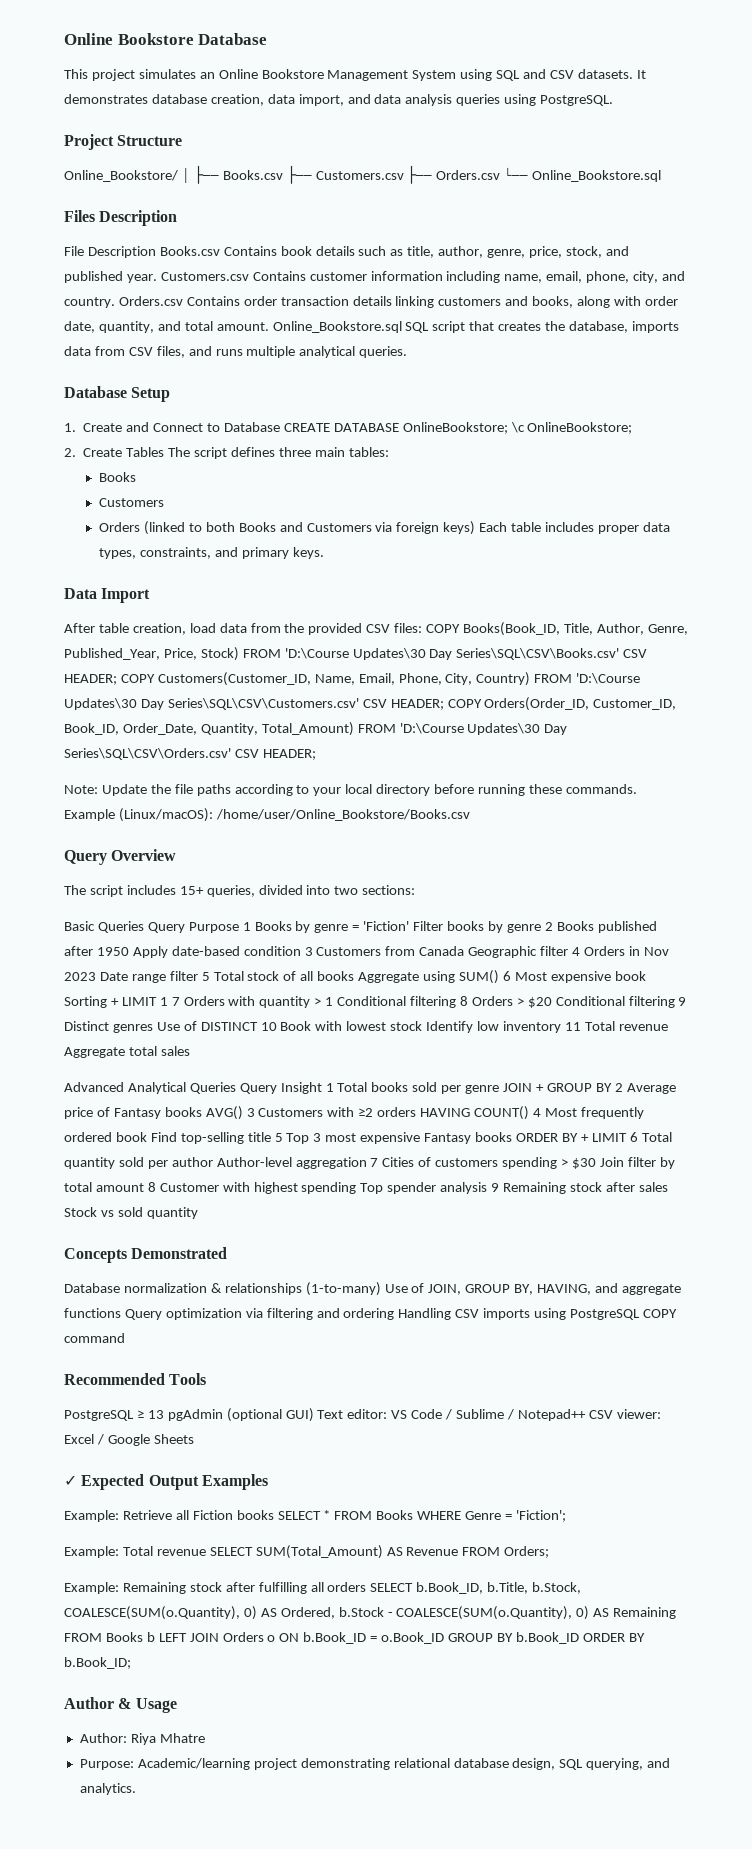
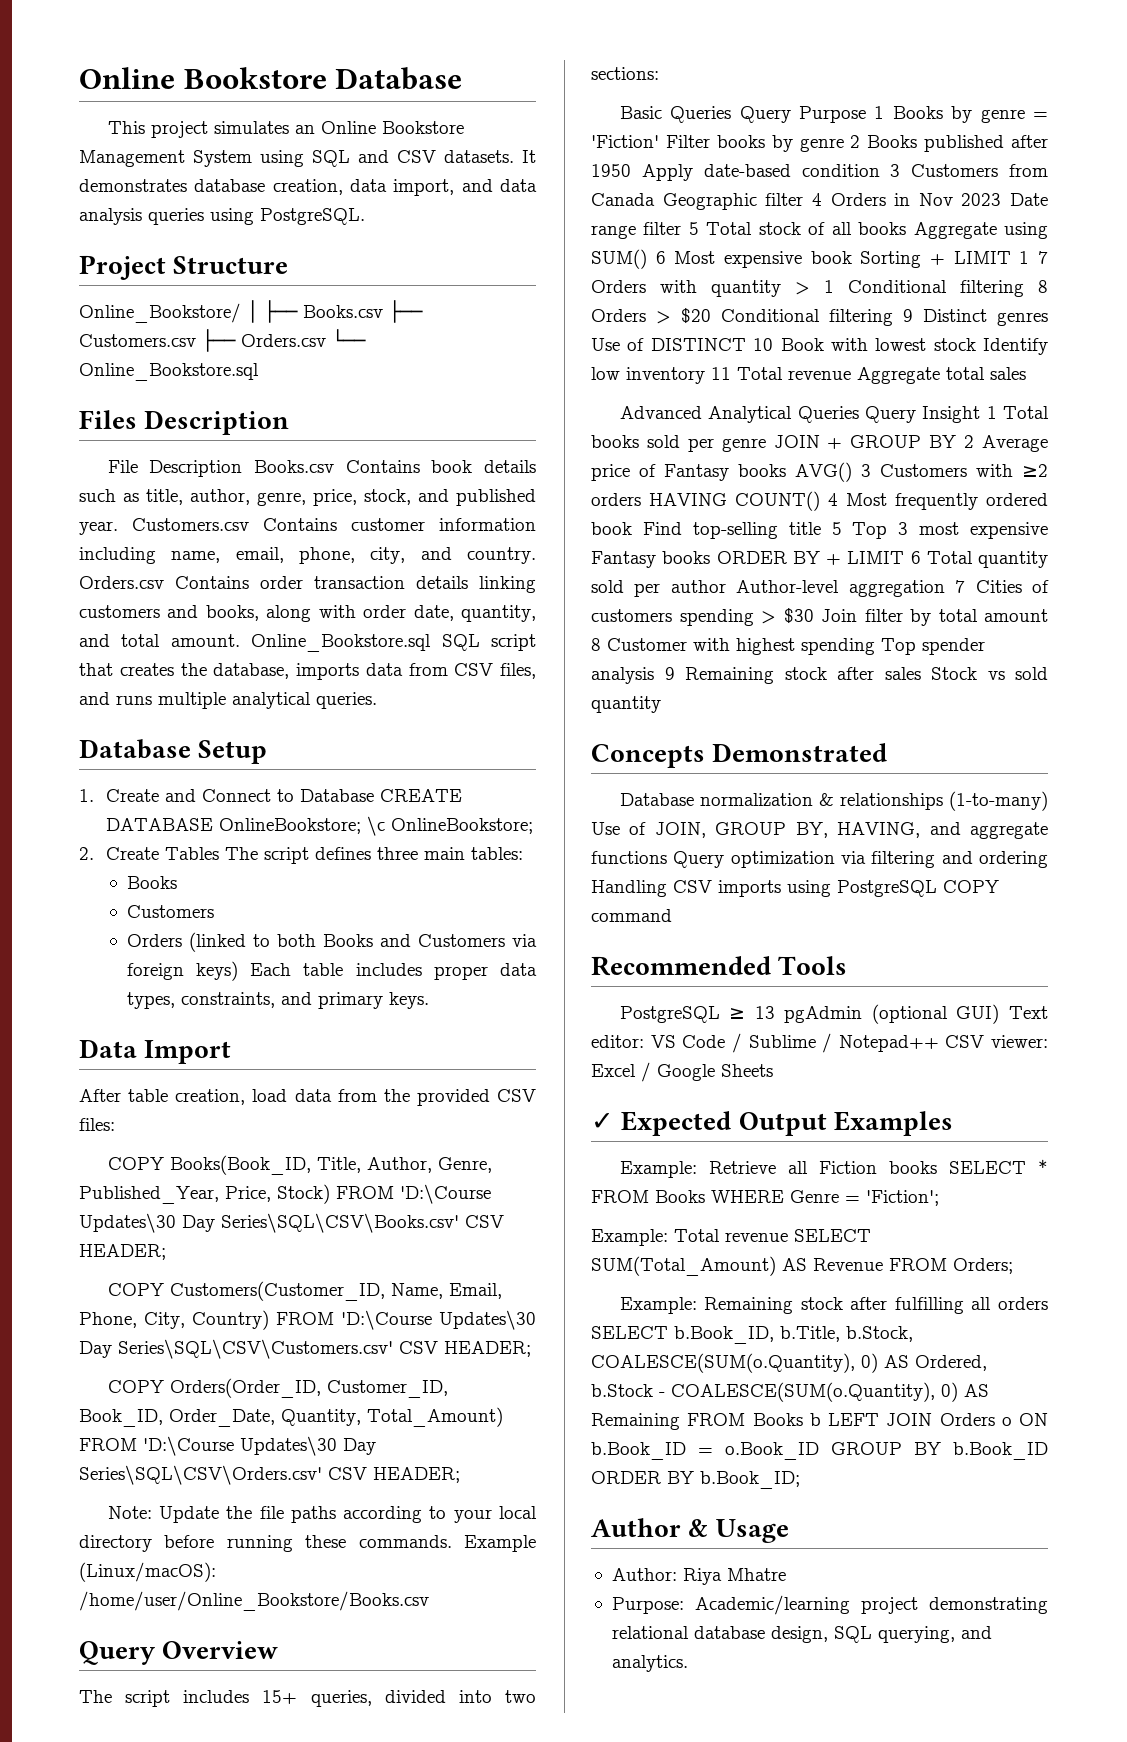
- After table creation, load data from the provided CSV files: COPY Books(Book_ID, Title, Author, Genre, Published_Year, Price, Stock) FROM 'D:\Course Updates\30 Day Series\SQL\CSV\Books.csv' CSV HEADER; COPY Customers(Customer_ID, Name, Email, Phone, City, Country) FROM 'D:\Course Updates\30 Day Series\SQL\CSV\Customers.csv' CSV HEADER; COPY Orders(Order_ID, Customer_ID, Book_ID, Order_Date, Quantity, Total_Amount) FROM 'D:\Course Updates\30 Day Series\SQL\CSV\Orders.csv' CSV HEADER;
+ After table creation, load data from the provided CSV files:
+ COPY Books(Book_ID, Title, Author, Genre, Published_Year, Price, Stock) FROM 'D:\Course Updates\30 Day Series\SQL\CSV\Books.csv' CSV HEADER;
+ COPY Customers(Customer_ID, Name, Email, Phone, City, Country) FROM 'D:\Course Updates\30 Day Series\SQL\CSV\Customers.csv' CSV HEADER;
+ COPY Orders(Order_ID, Customer_ID, Book_ID, Order_Date, Quantity, Total_Amount) FROM 'D:\Course Updates\30 Day Series\SQL\CSV\Orders.csv' CSV HEADER;

